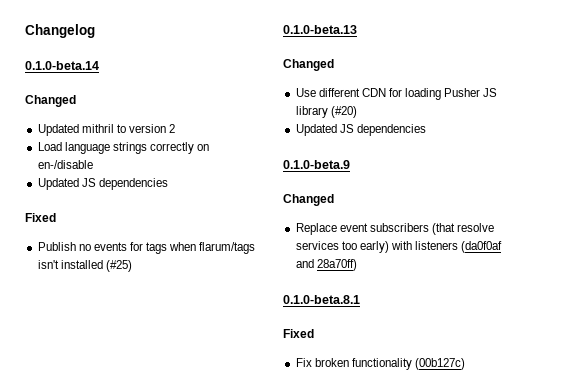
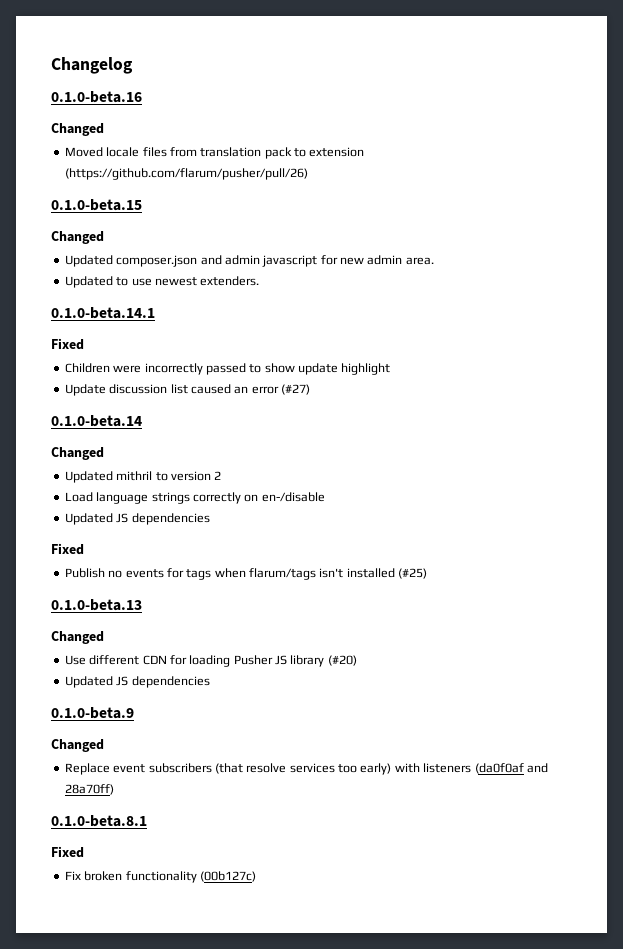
+ 0.1.0-beta.16
+ Changed
+ Moved locale files from translation pack to extension (https://github.com/flarum/pusher/pull/26)
+ 0.1.0-beta.15
+ Changed
+ Updated composer.json and admin javascript for new admin area.
+ Updated to use newest extenders.
+ 0.1.0-beta.14.1
+ Fixed
+ Children were incorrectly passed to show update highlight
+ Update discussion list caused an error (#27)

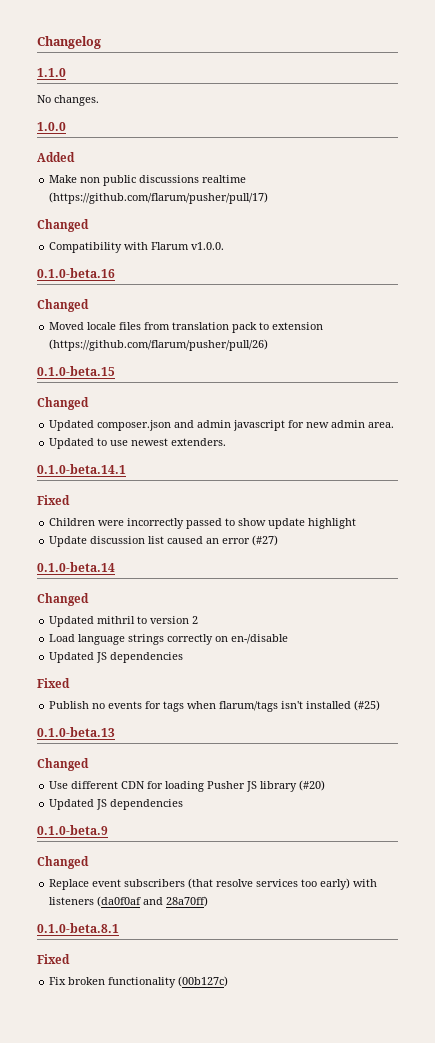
+ 1.1.0
+ No changes.
+ 1.0.0
+ Added
+ Make non public discussions realtime (https://github.com/flarum/pusher/pull/17)
+ Changed
+ Compatibility with Flarum v1.0.0.

